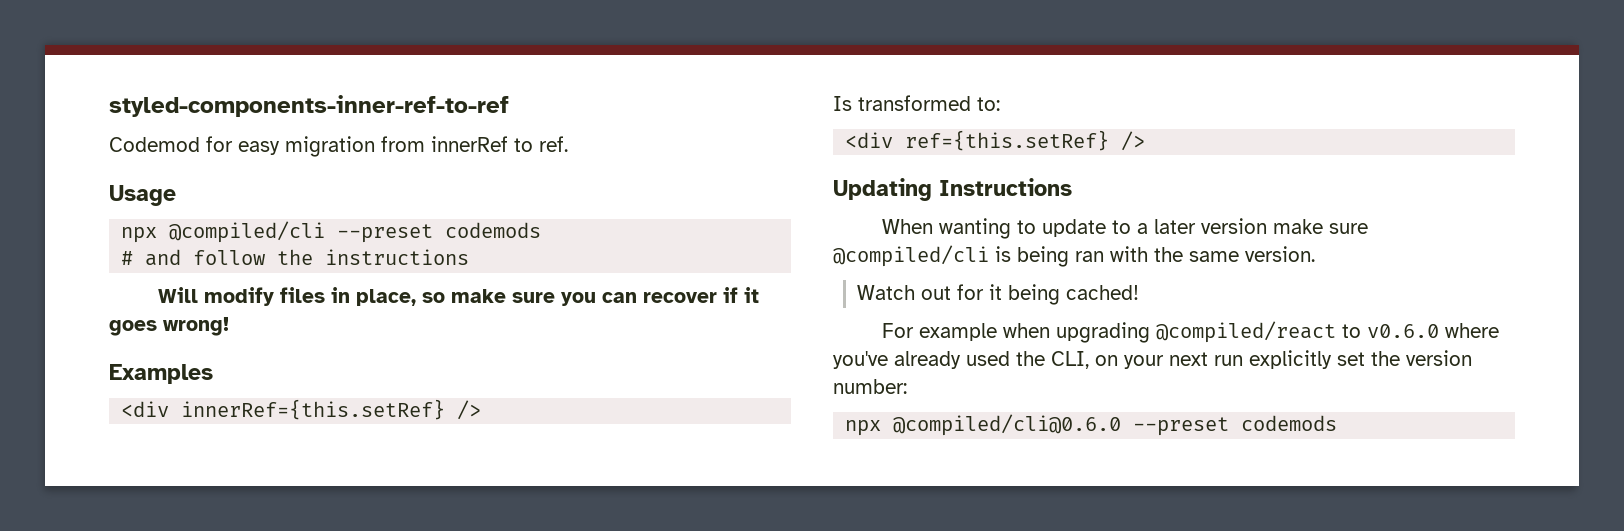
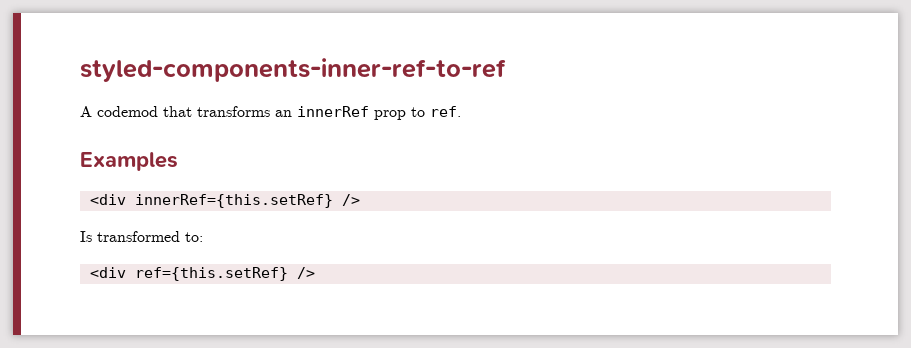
- Codemod for easy migration from innerRef to ref.
- Usage
- npx @compiled/cli --preset codemods
- # and follow the instructions
- Will modify files in place, so make sure you can recover if it goes wrong!
+ A codemod that transforms an innerRef prop to ref.
- Updating Instructions
- When wanting to update to a later version make sure @compiled/cli is being ran with the same version.
- Watch out for it being cached!
- For example when upgrading @compiled/react to v0.6.0 where you've already used the CLI, on your next run explicitly set the version number:
- npx @compiled/cli@0.6.0 --preset codemods

